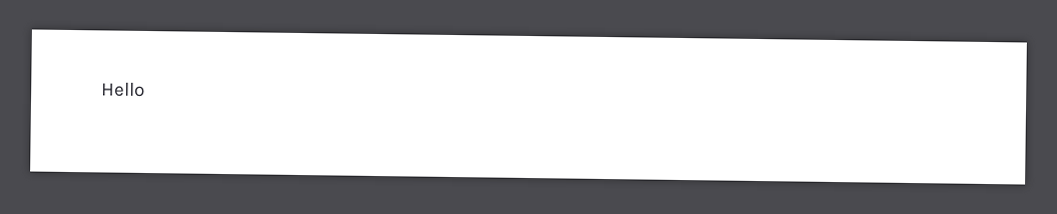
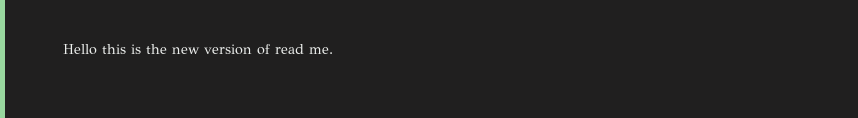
- Hello
+ Hello this is the new version of read me.

